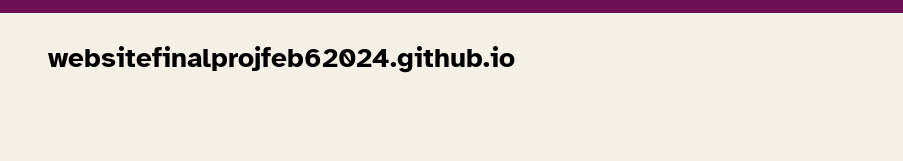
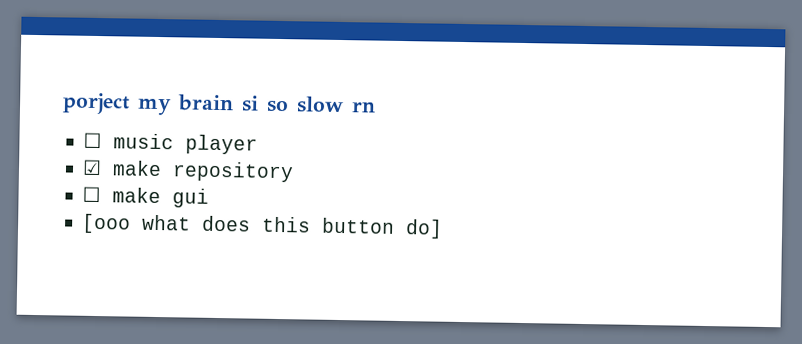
- websitefinalprojfeb62024.github.io
+ porject my brain si so slow rn
+ ☐ music player
+ ☑ make repository
+ ☐ make gui
+ [ooo what does this button do]

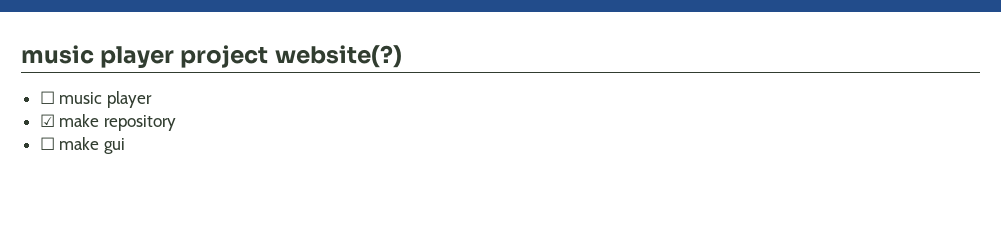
- porject my brain si so slow rn
+ music player project website(?)
- [ooo what does this button do]

